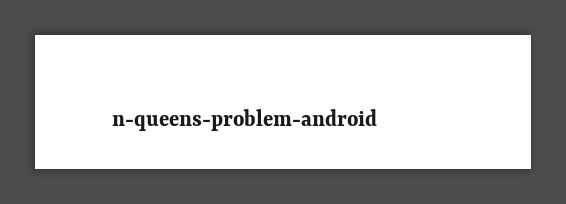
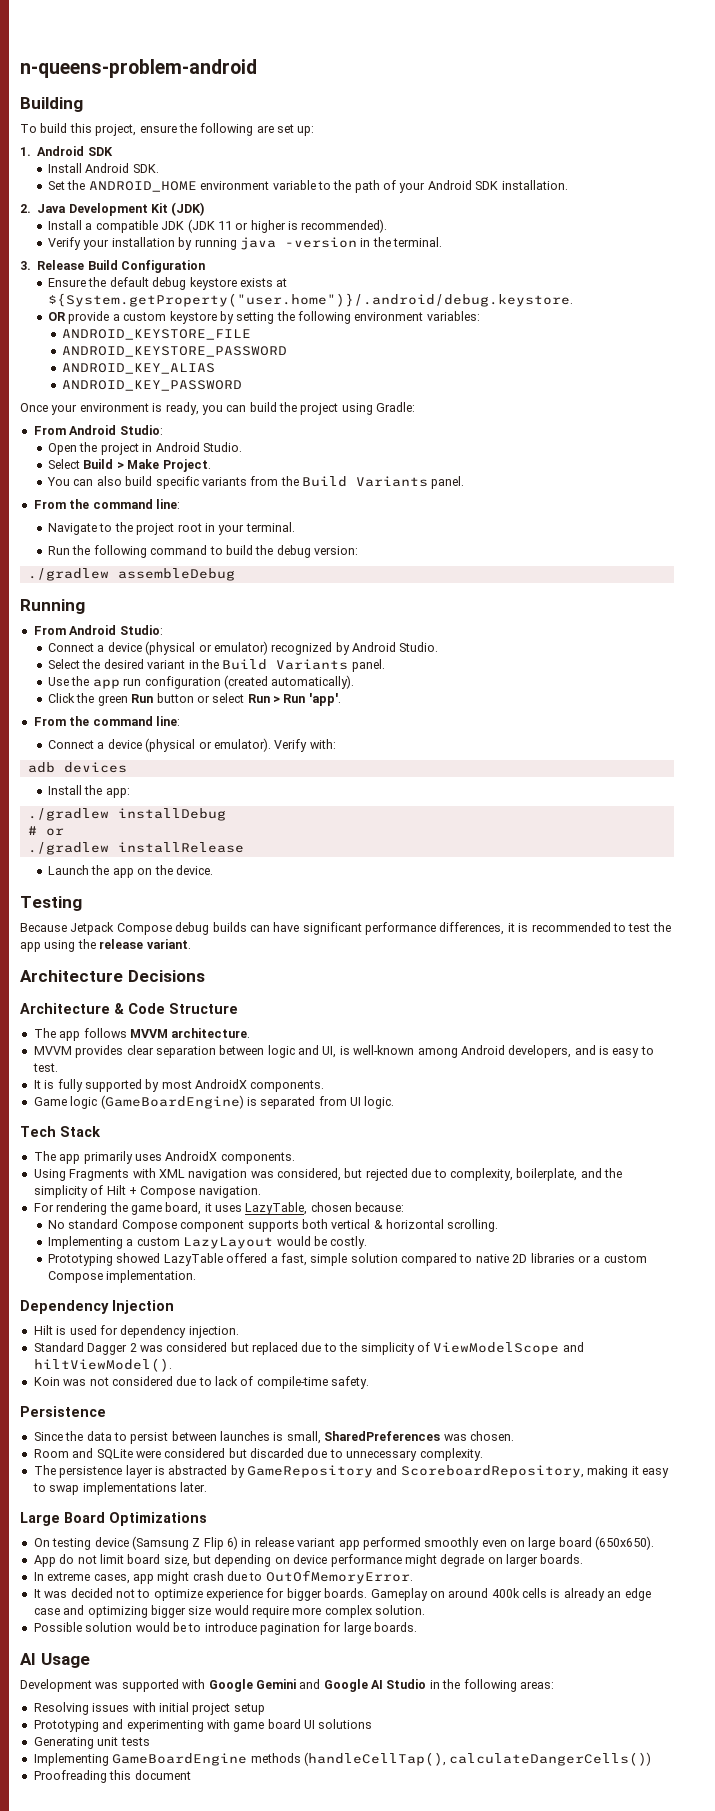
+ Building
+ To build this project, ensure the following are set up:
+ 1. Android SDK
+ Install Android SDK.
+ Set the ANDROID_HOME environment variable to the path of your Android SDK installation.
+ 2. Java Development Kit (JDK)
+ Install a compatible JDK (JDK 11 or higher is recommended).
+ Verify your installation by running java -version in the terminal.
+ 3. Release Build Configuration
+ Ensure the default debug keystore exists at ${System.getProperty("user.home")}/.android/debug.keystore.
+ OR provide a custom keystore by setting the following environment variables:
+ ANDROID_KEYSTORE_FILE
+ ANDROID_KEYSTORE_PASSWORD
+ ANDROID_KEY_ALIAS
+ ANDROID_KEY_PASSWORD
+ Once your environment is ready, you can build the project using Gradle:
+ From Android Studio:
+ Open the project in Android Studio.
+ Select Build > Make Project.
+ You can also build specific variants from the Build Variants panel.
+ From the command line:
+ Navigate to the project root in your terminal.
+ Run the following command to build the debug version:
+ ./gradlew assembleDebug
+ Running
+ From Android Studio:
+ Connect a device (physical or emulator) recognized by Android Studio.
+ Select the desired variant in the Build Variants panel.
+ Use the app run configuration (created automatically).
+ Click the green Run button or select Run > Run 'app'.
+ From the command line:
+ Connect a device (physical or emulator). Verify with:
+ adb devices
+ Install the app:
+ ./gradlew installDebug
+ # or
+ ./gradlew installRelease
+ Launch the app on the device.
+ Testing
+ Because Jetpack Compose debug builds can have significant performance differences, it is recommended to test the app using the release variant.
+ Architecture Decisions
+ Architecture & Code Structure
+ The app follows MVVM architecture.
+ MVVM provides clear separation between logic and UI, is well-known among Android developers, and is easy to test.
+ It is fully supported by most AndroidX components.
+ Game logic (GameBoardEngine) is separated from UI logic.
+ Tech Stack
+ The app primarily uses AndroidX components.
+ Using Fragments with XML navigation was considered, but rejected due to complexity, boilerplate, and the simplicity of Hilt + Compose navigation.
+ For rendering the game board, it uses LazyTable, chosen because:
+ No standard Compose component supports both vertical & horizontal scrolling.
+ Implementing a custom LazyLayout would be costly.
+ Prototyping showed LazyTable offered a fast, simple solution compared to native 2D libraries or a custom Compose implementation.
+ Dependency Injection
+ Hilt is used for dependency injection.
+ Standard Dagger 2 was considered but replaced due to the simplicity of ViewModelScope and hiltViewModel().
+ Koin was not considered due to lack of compile-time safety.
+ Persistence
+ Since the data to persist between launches is small, SharedPreferences was chosen.
+ Room and SQLite were considered but discarded due to unnecessary complexity.
+ The persistence layer is abstracted by GameRepository and ScoreboardRepository, making it easy to swap implementations later.
+ Large Board Optimizations
+ On testing device (Samsung Z Flip 6) in release variant app performed smoothly even on large board (650x650).
+ App do not limit board size, but depending on device performance might degrade on larger boards.
+ In extreme cases, app might crash due to OutOfMemoryError.
+ It was decided not to optimize experience for bigger boards. Gameplay on around 400k cells is already an edge case and optimizing bigger size would require more complex solution.
+ Possible solution would be to introduce pagination for large boards.
+ AI Usage
+ Development was supported with Google Gemini and Google AI Studio in the following areas:
+ Resolving issues with initial project setup
+ Prototyping and experimenting with game board UI solutions
+ Generating unit tests
+ Implementing GameBoardEngine methods (handleCellTap(), calculateDangerCells())
+ Proofreading this document

